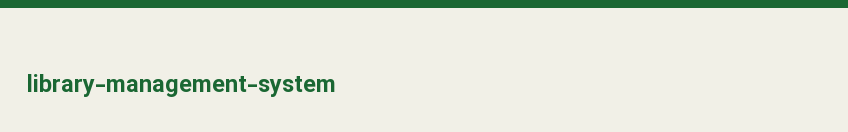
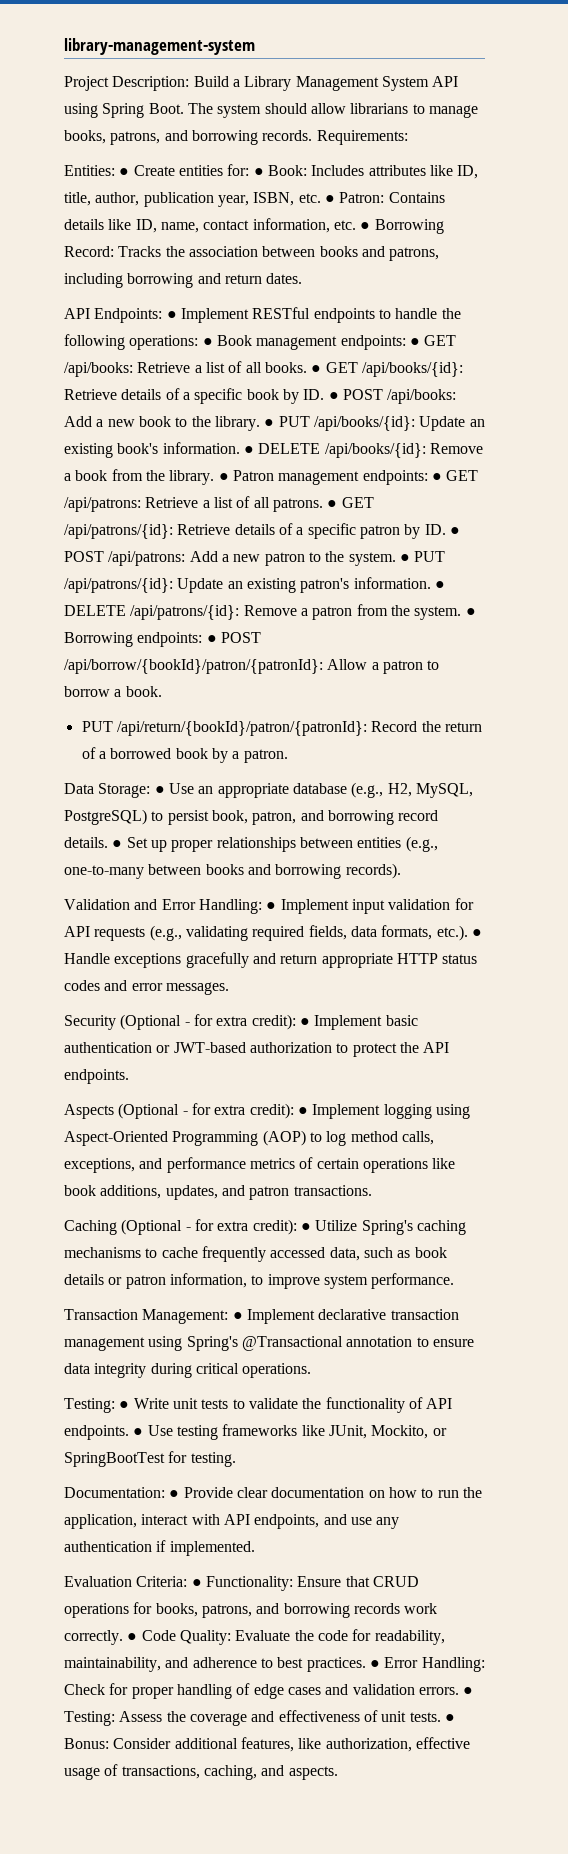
+ Project Description: Build a Library Management System API using Spring Boot. The system should allow librarians to manage books, patrons, and borrowing records. Requirements:
+ Entities: ● Create entities for: ● Book: Includes attributes like ID, title, author, publication year, ISBN, etc. ● Patron: Contains details like ID, name, contact information, etc. ● Borrowing Record: Tracks the association between books and patrons, including borrowing and return dates.
+ API Endpoints: ● Implement RESTful endpoints to handle the following operations: ● Book management endpoints: ● GET /api/books: Retrieve a list of all books. ● GET /api/books/{id}: Retrieve details of a specific book by ID. ● POST /api/books: Add a new book to the library. ● PUT /api/books/{id}: Update an existing book's information. ● DELETE /api/books/{id}: Remove a book from the library. ● Patron management endpoints: ● GET /api/patrons: Retrieve a list of all patrons. ● GET /api/patrons/{id}: Retrieve details of a specific patron by ID. ● POST /api/patrons: Add a new patron to the system. ● PUT /api/patrons/{id}: Update an existing patron's information. ● DELETE /api/patrons/{id}: Remove a patron from the system. ● Borrowing endpoints: ● POST /api/borrow/{bookId}/patron/{patronId}: Allow a patron to borrow a book.
+ PUT /api/return/{bookId}/patron/{patronId}: Record the return of a borrowed book by a patron.
+ Data Storage: ● Use an appropriate database (e.g., H2, MySQL, PostgreSQL) to persist book, patron, and borrowing record details. ● Set up proper relationships between entities (e.g., one-to-many between books and borrowing records).
+ Validation and Error Handling: ● Implement input validation for API requests (e.g., validating required fields, data formats, etc.). ● Handle exceptions gracefully and return appropriate HTTP status codes and error messages.
+ Security (Optional - for extra credit): ● Implement basic authentication or JWT-based authorization to protect the API endpoints.
+ Aspects (Optional - for extra credit): ● Implement logging using Aspect-Oriented Programming (AOP) to log method calls, exceptions, and performance metrics of certain operations like book additions, updates, and patron transactions.
+ Caching (Optional - for extra credit): ● Utilize Spring's caching mechanisms to cache frequently accessed data, such as book details or patron information, to improve system performance.
+ Transaction Management: ● Implement declarative transaction management using Spring's @Transactional annotation to ensure data integrity during critical operations.
+ Testing: ● Write unit tests to validate the functionality of API endpoints. ● Use testing frameworks like JUnit, Mockito, or SpringBootTest for testing.
+ Documentation: ● Provide clear documentation on how to run the application, interact with API endpoints, and use any authentication if implemented.
+ Evaluation Criteria: ● Functionality: Ensure that CRUD operations for books, patrons, and borrowing records work correctly. ● Code Quality: Evaluate the code for readability, maintainability, and adherence to best practices. ● Error Handling: Check for proper handling of edge cases and validation errors. ● Testing: Assess the coverage and effectiveness of unit tests. ● Bonus: Consider additional features, like authorization, effective usage of transactions, caching, and aspects.

